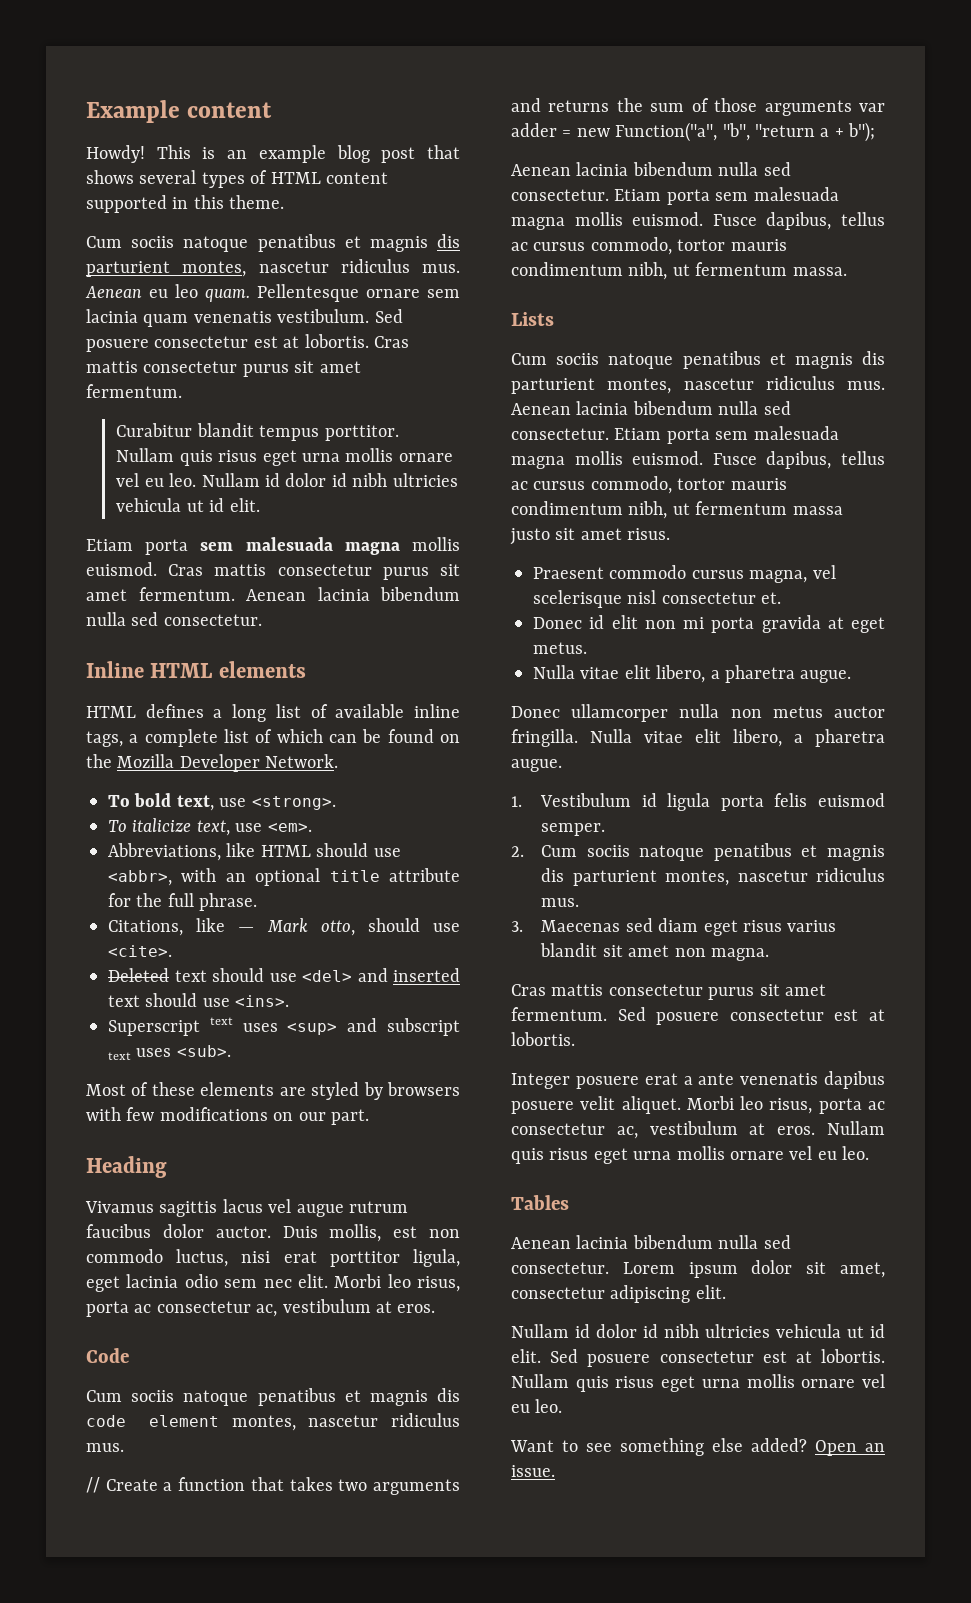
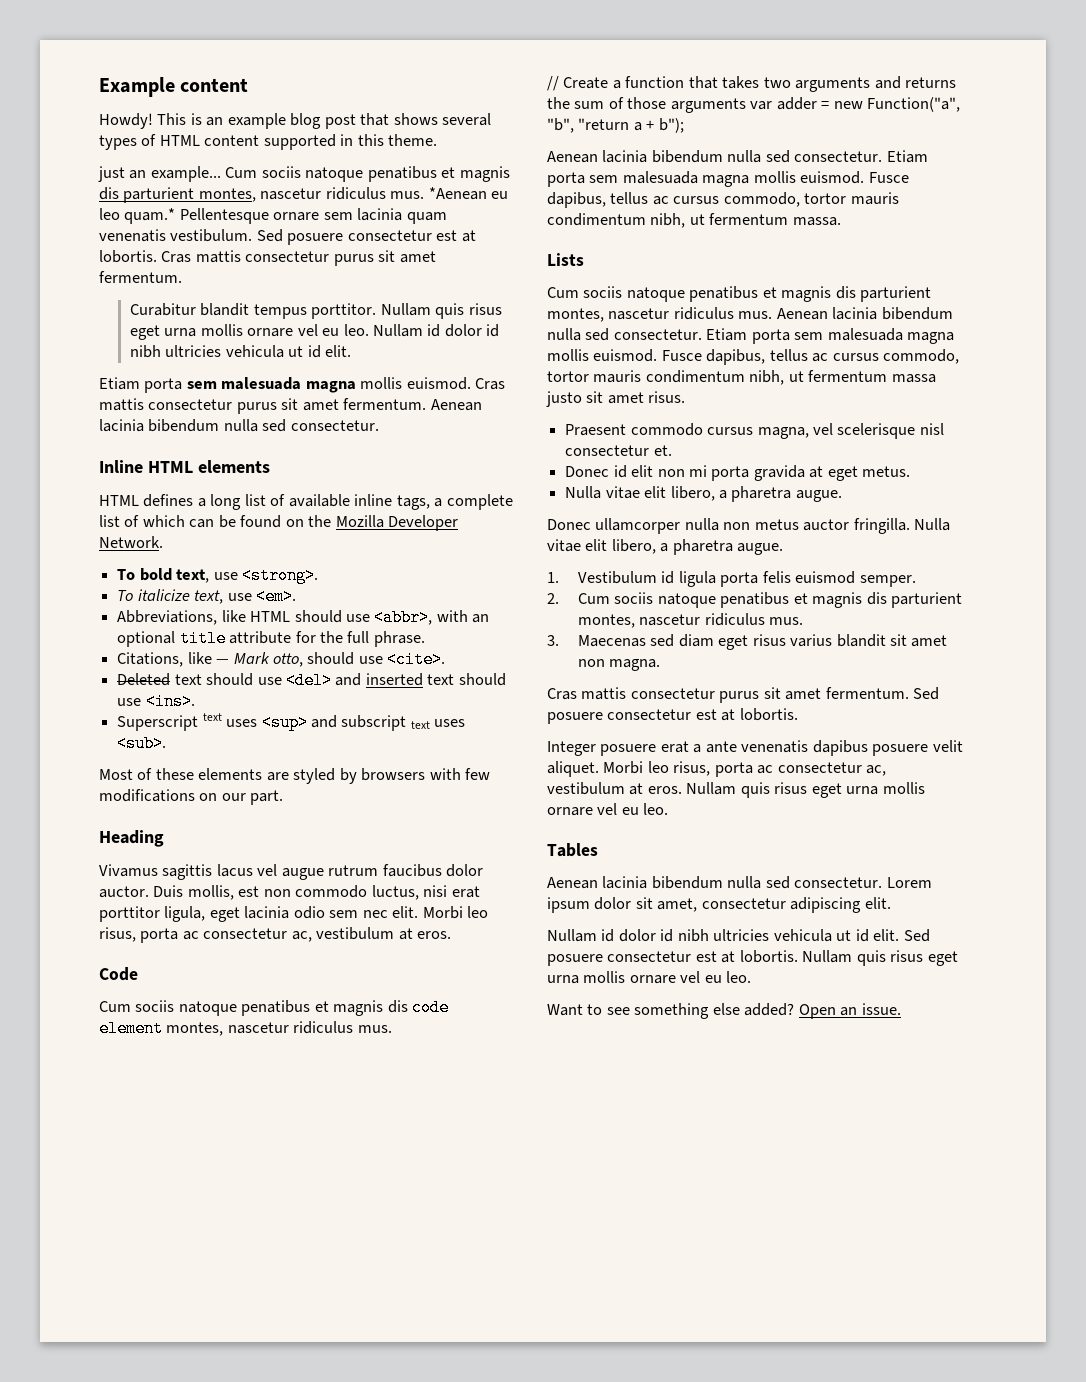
+ just an example...
- Aenean eu leo quam. Pellentesque ornare sem lacinia quam venenatis vestibulum.
+ *Aenean eu leo quam.* Pellentesque ornare sem lacinia quam venenatis vestibulum.

